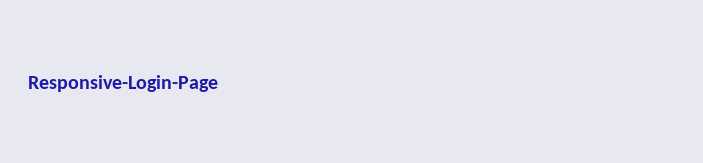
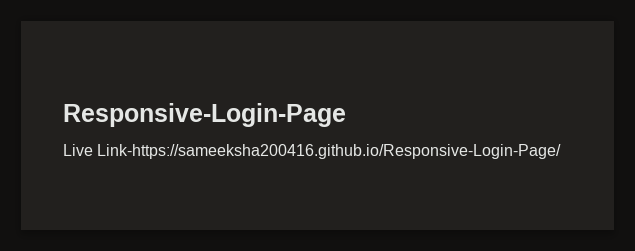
+ Live Link-https://sameeksha200416.github.io/Responsive-Login-Page/

